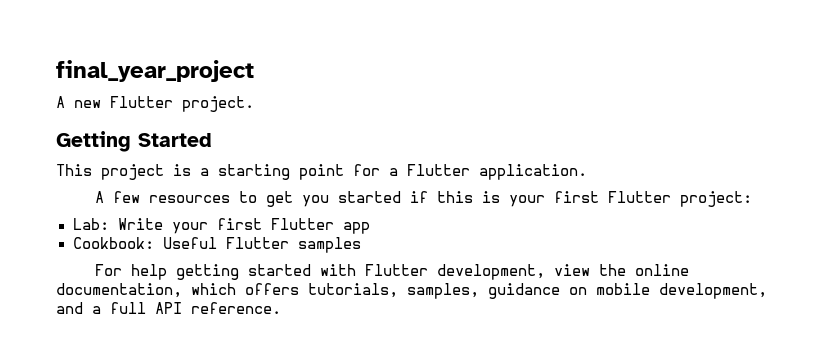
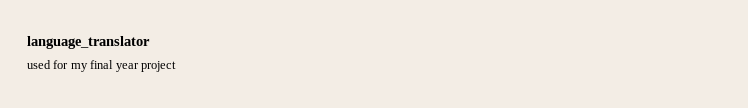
- final_year_project
- A new Flutter project.
- Getting Started
- This project is a starting point for a Flutter application.
- A few resources to get you started if this is your first Flutter project:
- Lab: Write your first Flutter app
- Cookbook: Useful Flutter samples
- For help getting started with Flutter development, view the online documentation, which offers tutorials, samples, guidance on mobile development, and a full API reference.
+ language_translator
+ used for my final year project

